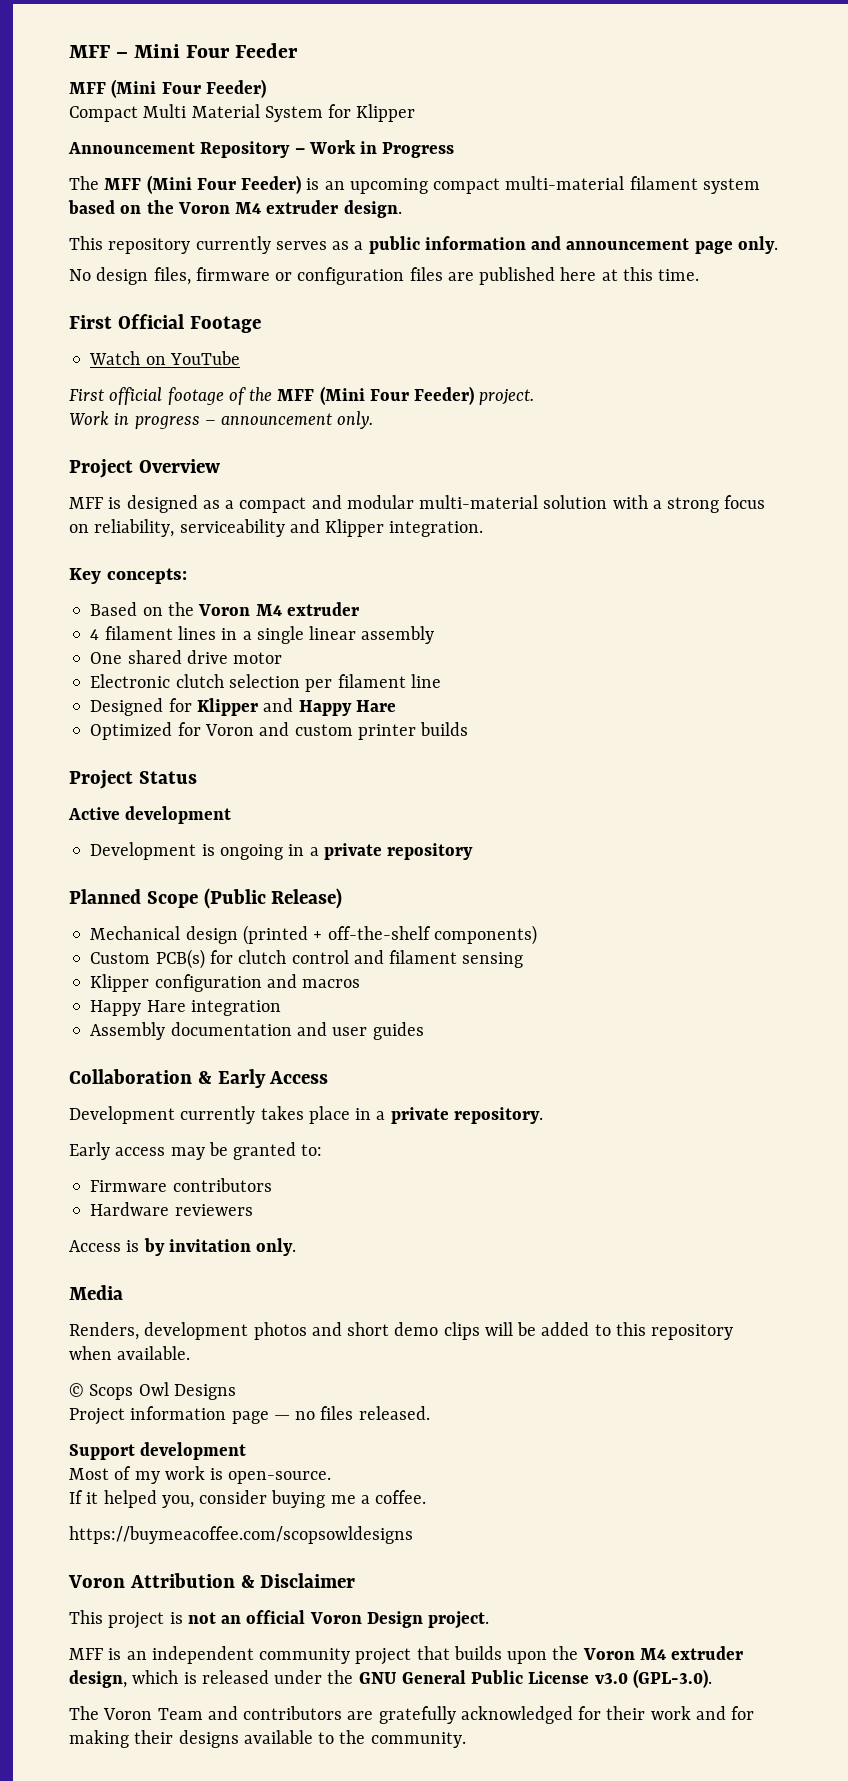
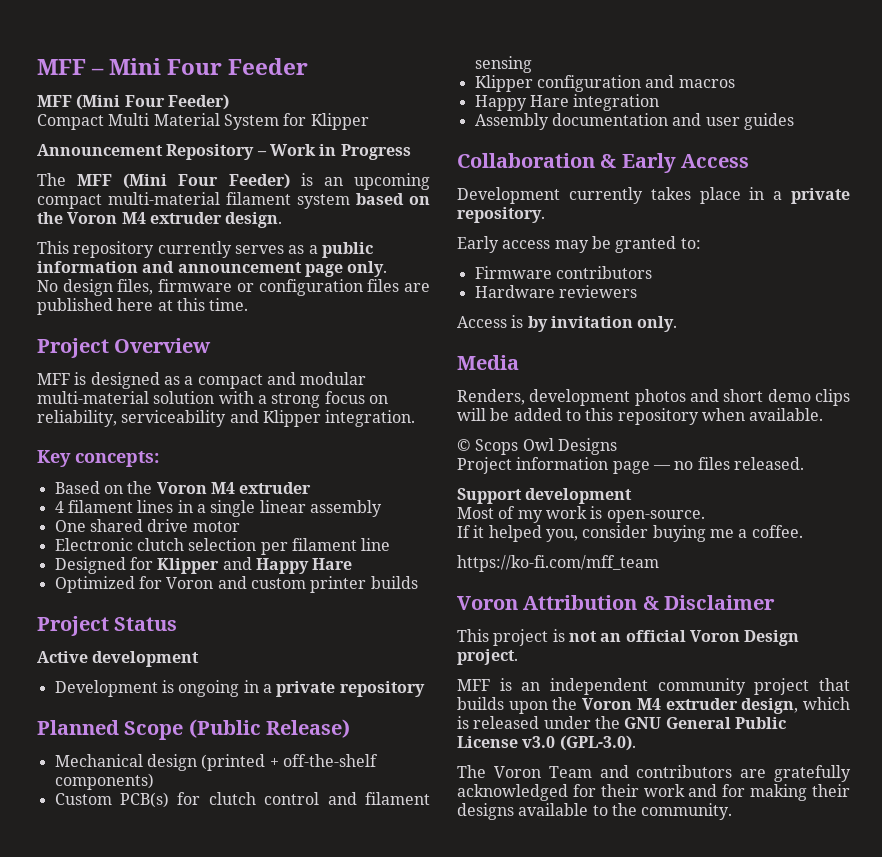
- First Official Footage
- Watch on YouTube
- First official footage of the MFF (Mini Four Feeder) project.
- Work in progress – announcement only.
- https://buymeacoffee.com/scopsowldesigns
+ https://ko-fi.com/mff_team

